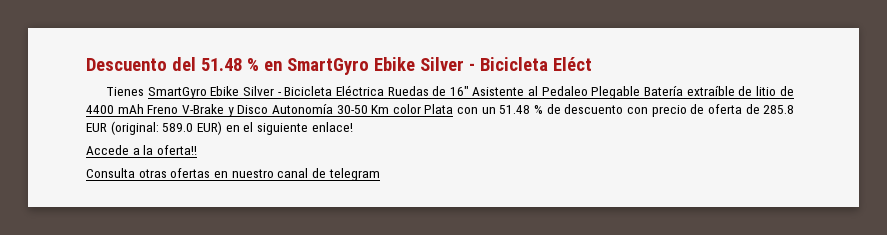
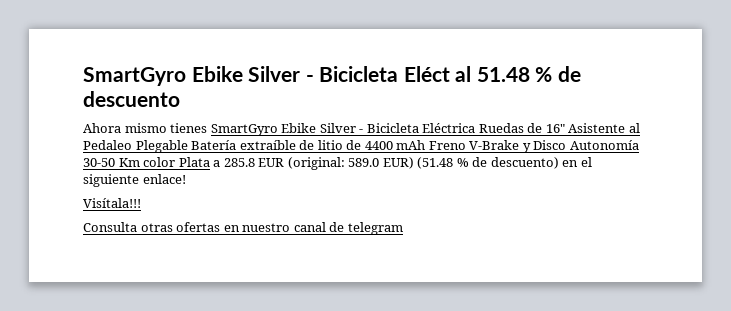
- Descuento del 51.48 % en SmartGyro Ebike Silver - Bicicleta Eléct
- Tienes SmartGyro Ebike Silver - Bicicleta Eléctrica Ruedas de 16" Asistente al Pedaleo Plegable Batería extraíble de litio de 4400 mAh Freno V-Brake y Disco Autonomía 30-50 Km color Plata con un 51.48 % de descuento con precio de oferta de 285.8 EUR (original: 589.0 EUR) en el siguiente enlace!
+ SmartGyro Ebike Silver - Bicicleta Eléct al 51.48 % de descuento
+ Ahora mismo tienes SmartGyro Ebike Silver - Bicicleta Eléctrica Ruedas de 16" Asistente al Pedaleo Plegable Batería extraíble de litio de 4400 mAh Freno V-Brake y Disco Autonomía 30-50 Km color Plata a 285.8 EUR (original: 589.0 EUR) (51.48 % de descuento) en el siguiente enlace!
- Accede a la oferta!!
+ Visítala!!!

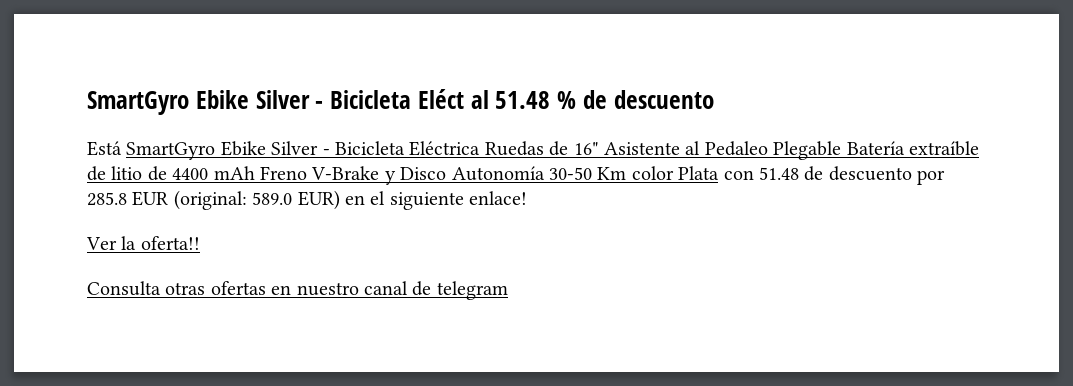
- Ahora mismo tienes SmartGyro Ebike Silver - Bicicleta Eléctrica Ruedas de 16" Asistente al Pedaleo Plegable Batería extraíble de litio de 4400 mAh Freno V-Brake y Disco Autonomía 30-50 Km color Plata a 285.8 EUR (original: 589.0 EUR) (51.48 % de descuento) en el siguiente enlace!
+ Está SmartGyro Ebike Silver - Bicicleta Eléctrica Ruedas de 16" Asistente al Pedaleo Plegable Batería extraíble de litio de 4400 mAh Freno V-Brake y Disco Autonomía 30-50 Km color Plata con 51.48 de descuento por 285.8 EUR (original: 589.0 EUR) en el siguiente enlace!
- Visítala!!!
+ Ver la oferta!!

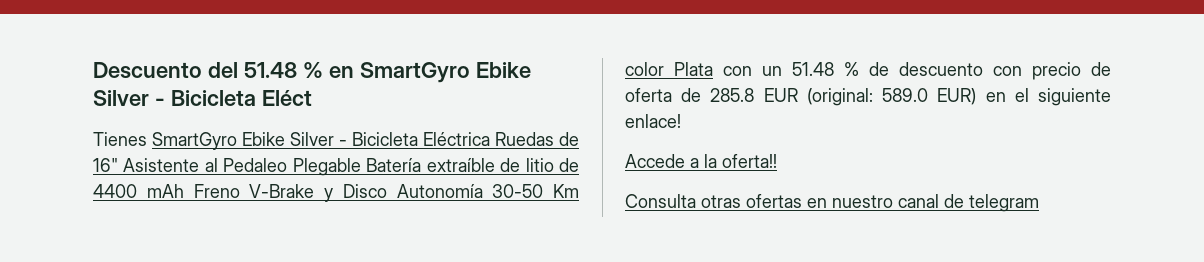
- SmartGyro Ebike Silver - Bicicleta Eléct al 51.48 % de descuento
- Está SmartGyro Ebike Silver - Bicicleta Eléctrica Ruedas de 16" Asistente al Pedaleo Plegable Batería extraíble de litio de 4400 mAh Freno V-Brake y Disco Autonomía 30-50 Km color Plata con 51.48 de descuento por 285.8 EUR (original: 589.0 EUR) en el siguiente enlace!
+ Descuento del 51.48 % en SmartGyro Ebike Silver - Bicicleta Eléct
+ Tienes SmartGyro Ebike Silver - Bicicleta Eléctrica Ruedas de 16" Asistente al Pedaleo Plegable Batería extraíble de litio de 4400 mAh Freno V-Brake y Disco Autonomía 30-50 Km color Plata con un 51.48 % de descuento con precio de oferta de 285.8 EUR (original: 589.0 EUR) en el siguiente enlace!
- Ver la oferta!!
+ Accede a la oferta!!

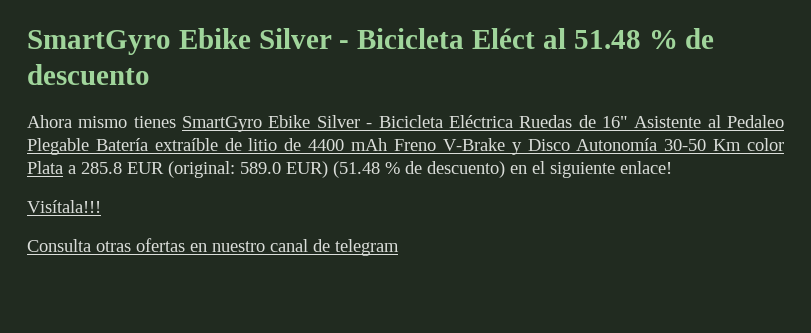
- Descuento del 51.48 % en SmartGyro Ebike Silver - Bicicleta Eléct
- Tienes SmartGyro Ebike Silver - Bicicleta Eléctrica Ruedas de 16" Asistente al Pedaleo Plegable Batería extraíble de litio de 4400 mAh Freno V-Brake y Disco Autonomía 30-50 Km color Plata con un 51.48 % de descuento con precio de oferta de 285.8 EUR (original: 589.0 EUR) en el siguiente enlace!
+ SmartGyro Ebike Silver - Bicicleta Eléct al 51.48 % de descuento
+ Ahora mismo tienes SmartGyro Ebike Silver - Bicicleta Eléctrica Ruedas de 16" Asistente al Pedaleo Plegable Batería extraíble de litio de 4400 mAh Freno V-Brake y Disco Autonomía 30-50 Km color Plata a 285.8 EUR (original: 589.0 EUR) (51.48 % de descuento) en el siguiente enlace!
- Accede a la oferta!!
+ Visítala!!!

